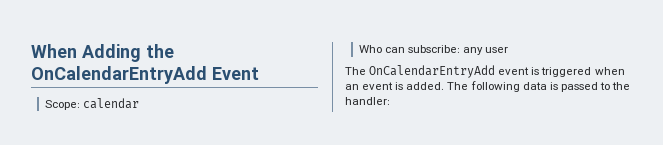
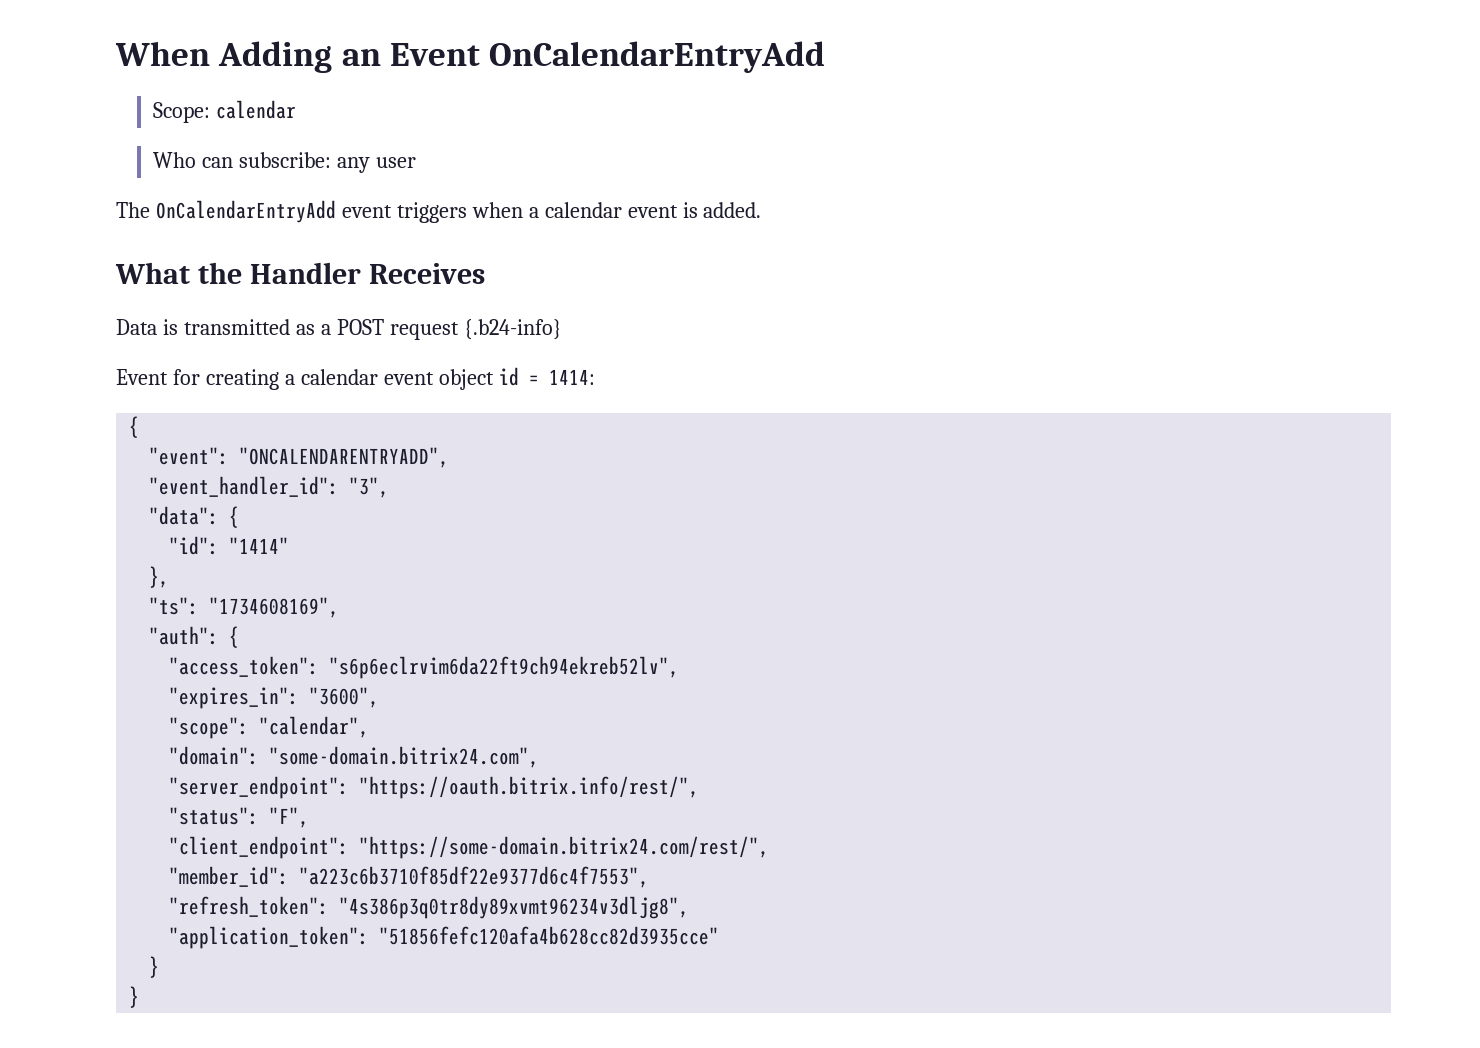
- When Adding the OnCalendarEntryAdd Event
+ When Adding an Event OnCalendarEntryAdd
- The OnCalendarEntryAdd event is triggered when an event is added. The following data is passed to the handler:
+ The OnCalendarEntryAdd event triggers when a calendar event is added.
+ What the Handler Receives
+ Data is transmitted as a POST request {.b24-info}
+ Event for creating a calendar event object id = 1414:
+ {
+ "event": "ONCALENDARENTRYADD",
+ "event_handler_id": "3",
+ "data": {
+ "id": "1414"
+ },
+ "ts": "1734608169",
+ "auth": {
+ "access_token": "s6p6eclrvim6da22ft9ch94ekreb52lv",
+ "expires_in": "3600",
+ "scope": "calendar",
+ "domain": "some-domain.bitrix24.com",
+ "server_endpoint": "https://oauth.bitrix.info/rest/",
+ "status": "F",
+ "client_endpoint": "https://some-domain.bitrix24.com/rest/",
+ "member_id": "a223c6b3710f85df22e9377d6c4f7553",
+ "refresh_token": "4s386p3q0tr8dy89xvmt96234v3dljg8",
+ "application_token": "51856fefc120afa4b628cc82d3935cce"
+ }
+ }

